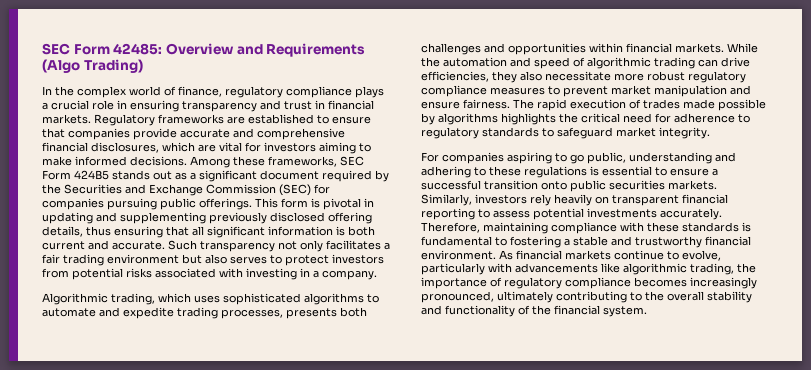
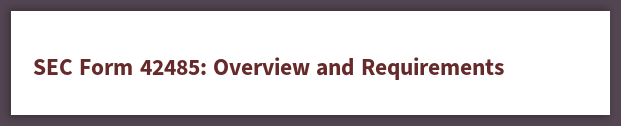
- SEC Form 42485: Overview and Requirements (Algo Trading)
- In the complex world of finance, regulatory compliance plays a crucial role in ensuring transparency and trust in financial markets. Regulatory frameworks are established to ensure that companies provide accurate and comprehensive financial disclosures, which are vital for investors aiming to make informed decisions. Among these frameworks, SEC Form 424B5 stands out as a significant document required by the Securities and Exchange Commission (SEC) for companies pursuing public offerings. This form is pivotal in updating and supplementing previously disclosed offering details, thus ensuring that all significant information is both current and accurate. Such transparency not only facilitates a fair trading environment but also serves to protect investors from potential risks associated with investing in a company.
- Algorithmic trading, which uses sophisticated algorithms to automate and expedite trading processes, presents both challenges and opportunities within financial markets. While the automation and speed of algorithmic trading can drive efficiencies, they also necessitate more robust regulatory compliance measures to prevent market manipulation and ensure fairness. The rapid execution of trades made possible by algorithms highlights the critical need for adherence to regulatory standards to safeguard market integrity.
- For companies aspiring to go public, understanding and adhering to these regulations is essential to ensure a successful transition onto public securities markets. Similarly, investors rely heavily on transparent financial reporting to assess potential investments accurately. Therefore, maintaining compliance with these standards is fundamental to fostering a stable and trustworthy financial environment. As financial markets continue to evolve, particularly with advancements like algorithmic trading, the importance of regulatory compliance becomes increasingly pronounced, ultimately contributing to the overall stability and functionality of the financial system.
+ SEC Form 42485: Overview and Requirements

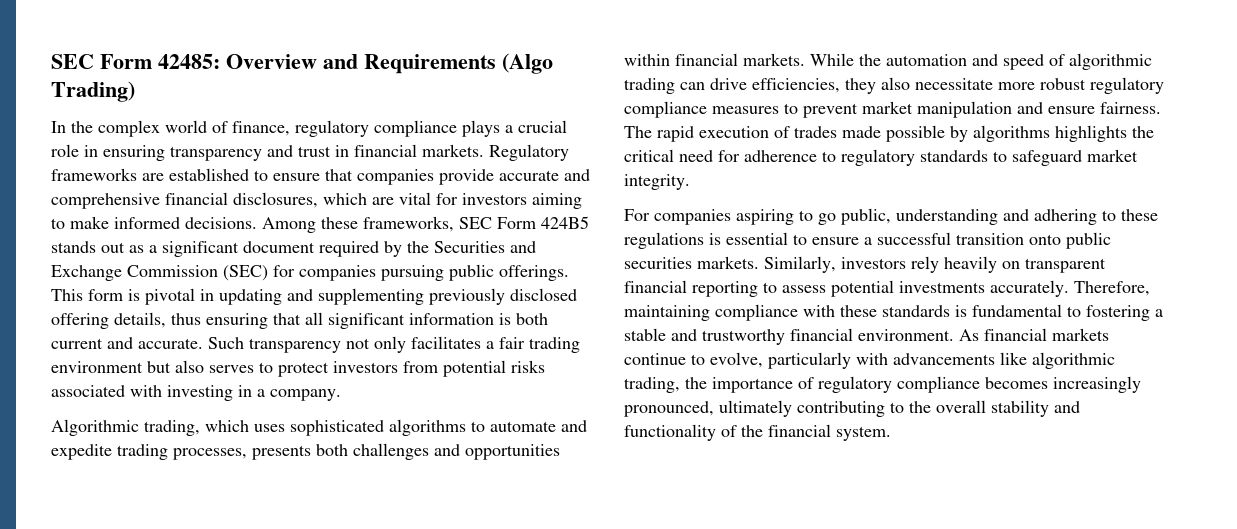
- SEC Form 42485: Overview and Requirements
+ SEC Form 42485: Overview and Requirements (Algo Trading)
+ In the complex world of finance, regulatory compliance plays a crucial role in ensuring transparency and trust in financial markets. Regulatory frameworks are established to ensure that companies provide accurate and comprehensive financial disclosures, which are vital for investors aiming to make informed decisions. Among these frameworks, SEC Form 424B5 stands out as a significant document required by the Securities and Exchange Commission (SEC) for companies pursuing public offerings. This form is pivotal in updating and supplementing previously disclosed offering details, thus ensuring that all significant information is both current and accurate. Such transparency not only facilitates a fair trading environment but also serves to protect investors from potential risks associated with investing in a company.
+ Algorithmic trading, which uses sophisticated algorithms to automate and expedite trading processes, presents both challenges and opportunities within financial markets. While the automation and speed of algorithmic trading can drive efficiencies, they also necessitate more robust regulatory compliance measures to prevent market manipulation and ensure fairness. The rapid execution of trades made possible by algorithms highlights the critical need for adherence to regulatory standards to safeguard market integrity.
+ For companies aspiring to go public, understanding and adhering to these regulations is essential to ensure a successful transition onto public securities markets. Similarly, investors rely heavily on transparent financial reporting to assess potential investments accurately. Therefore, maintaining compliance with these standards is fundamental to fostering a stable and trustworthy financial environment. As financial markets continue to evolve, particularly with advancements like algorithmic trading, the importance of regulatory compliance becomes increasingly pronounced, ultimately contributing to the overall stability and functionality of the financial system.

